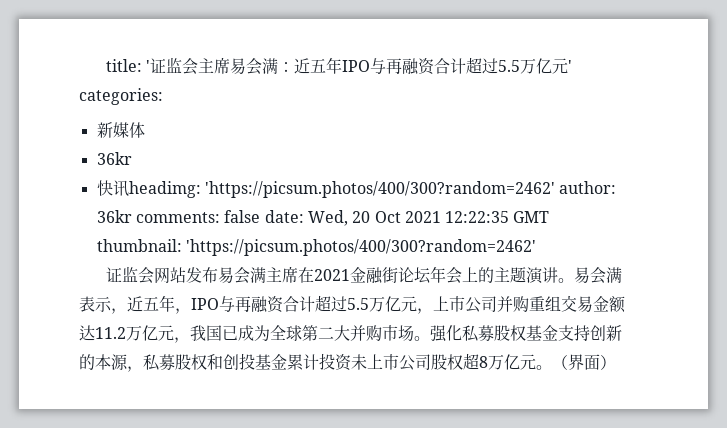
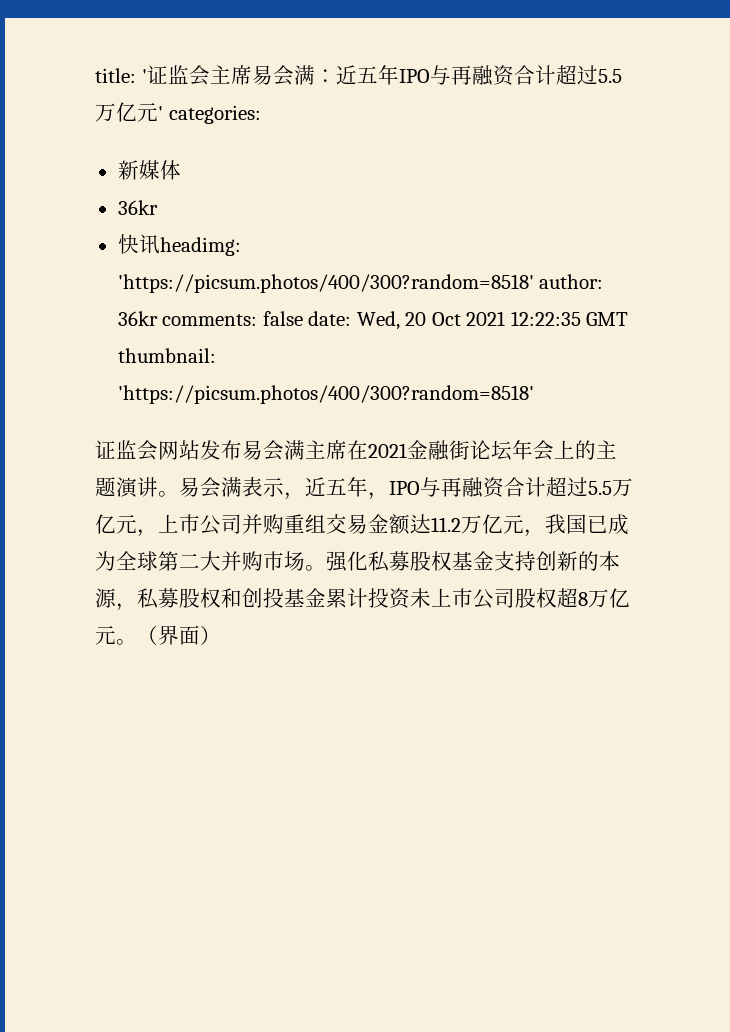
- 快讯headimg: 'https://picsum.photos/400/300?random=2462' author: 36kr comments: false date: Wed, 20 Oct 2021 12:22:35 GMT thumbnail: 'https://picsum.photos/400/300?random=2462'
+ 快讯headimg: 'https://picsum.photos/400/300?random=8518' author: 36kr comments: false date: Wed, 20 Oct 2021 12:22:35 GMT thumbnail: 'https://picsum.photos/400/300?random=8518'

